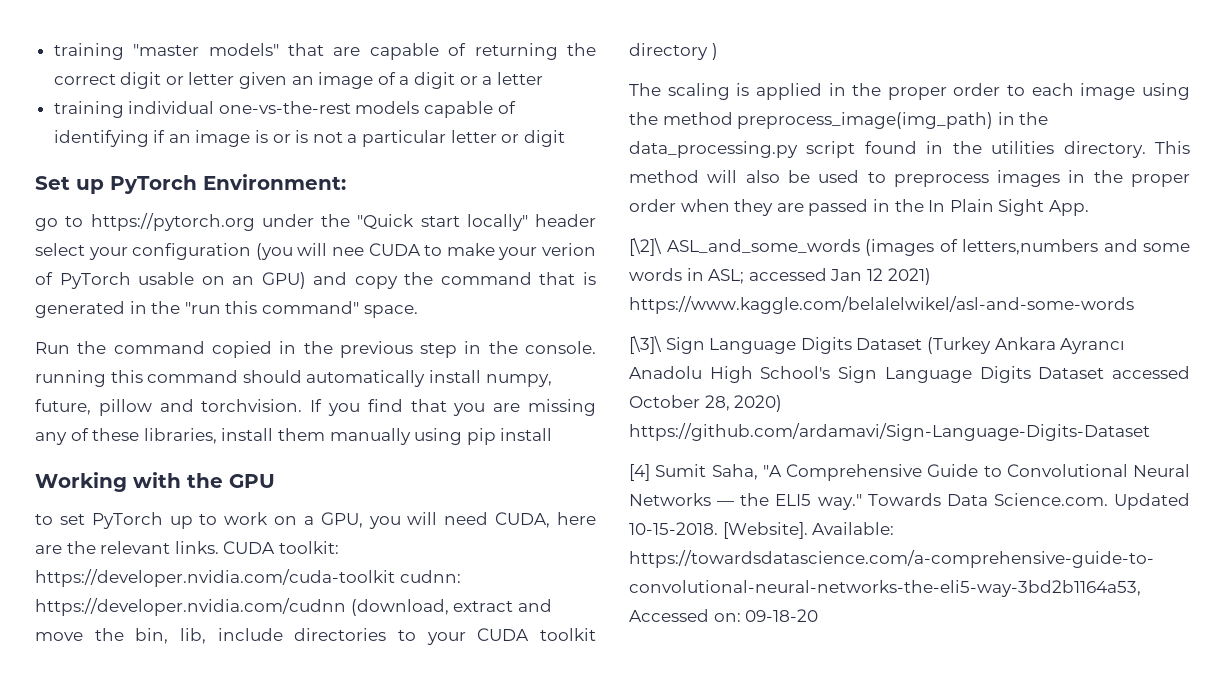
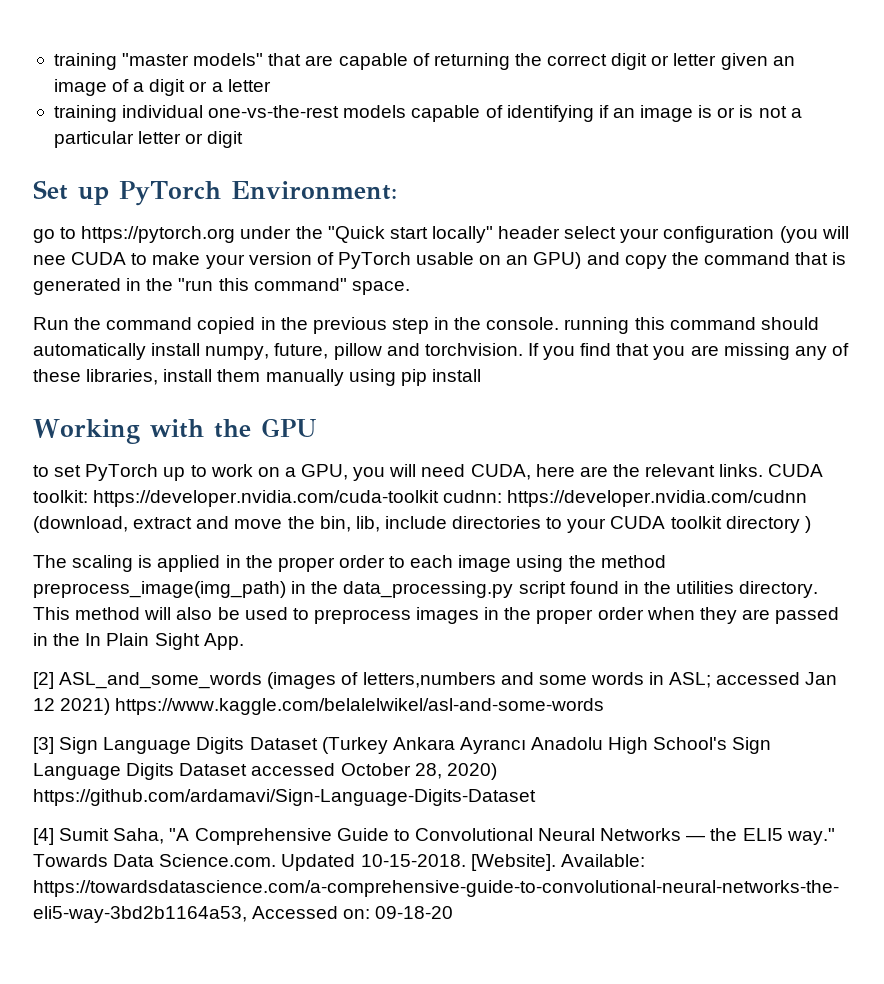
- go to https://pytorch.org under the "Quick start locally" header select your configuration (you will nee CUDA to make your verion of PyTorch usable on an GPU) and copy the command that is generated in the "run this command" space.
+ go to https://pytorch.org under the "Quick start locally" header select your configuration (you will nee CUDA to make your version of PyTorch usable on an GPU) and copy the command that is generated in the "run this command" space.
- [\2]\ ASL_and_some_words (images of letters,numbers and some words in ASL; accessed Jan 12 2021) https://www.kaggle.com/belalelwikel/asl-and-some-words
+ [2] ASL_and_some_words (images of letters,numbers and some words in ASL; accessed Jan 12 2021) https://www.kaggle.com/belalelwikel/asl-and-some-words
- [\3]\ Sign Language Digits Dataset (Turkey Ankara Ayrancı Anadolu High School's Sign Language Digits Dataset accessed October 28, 2020) https://github.com/ardamavi/Sign-Language-Digits-Dataset
+ [3] Sign Language Digits Dataset (Turkey Ankara Ayrancı Anadolu High School's Sign Language Digits Dataset accessed October 28, 2020) https://github.com/ardamavi/Sign-Language-Digits-Dataset

